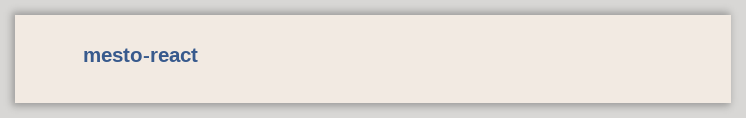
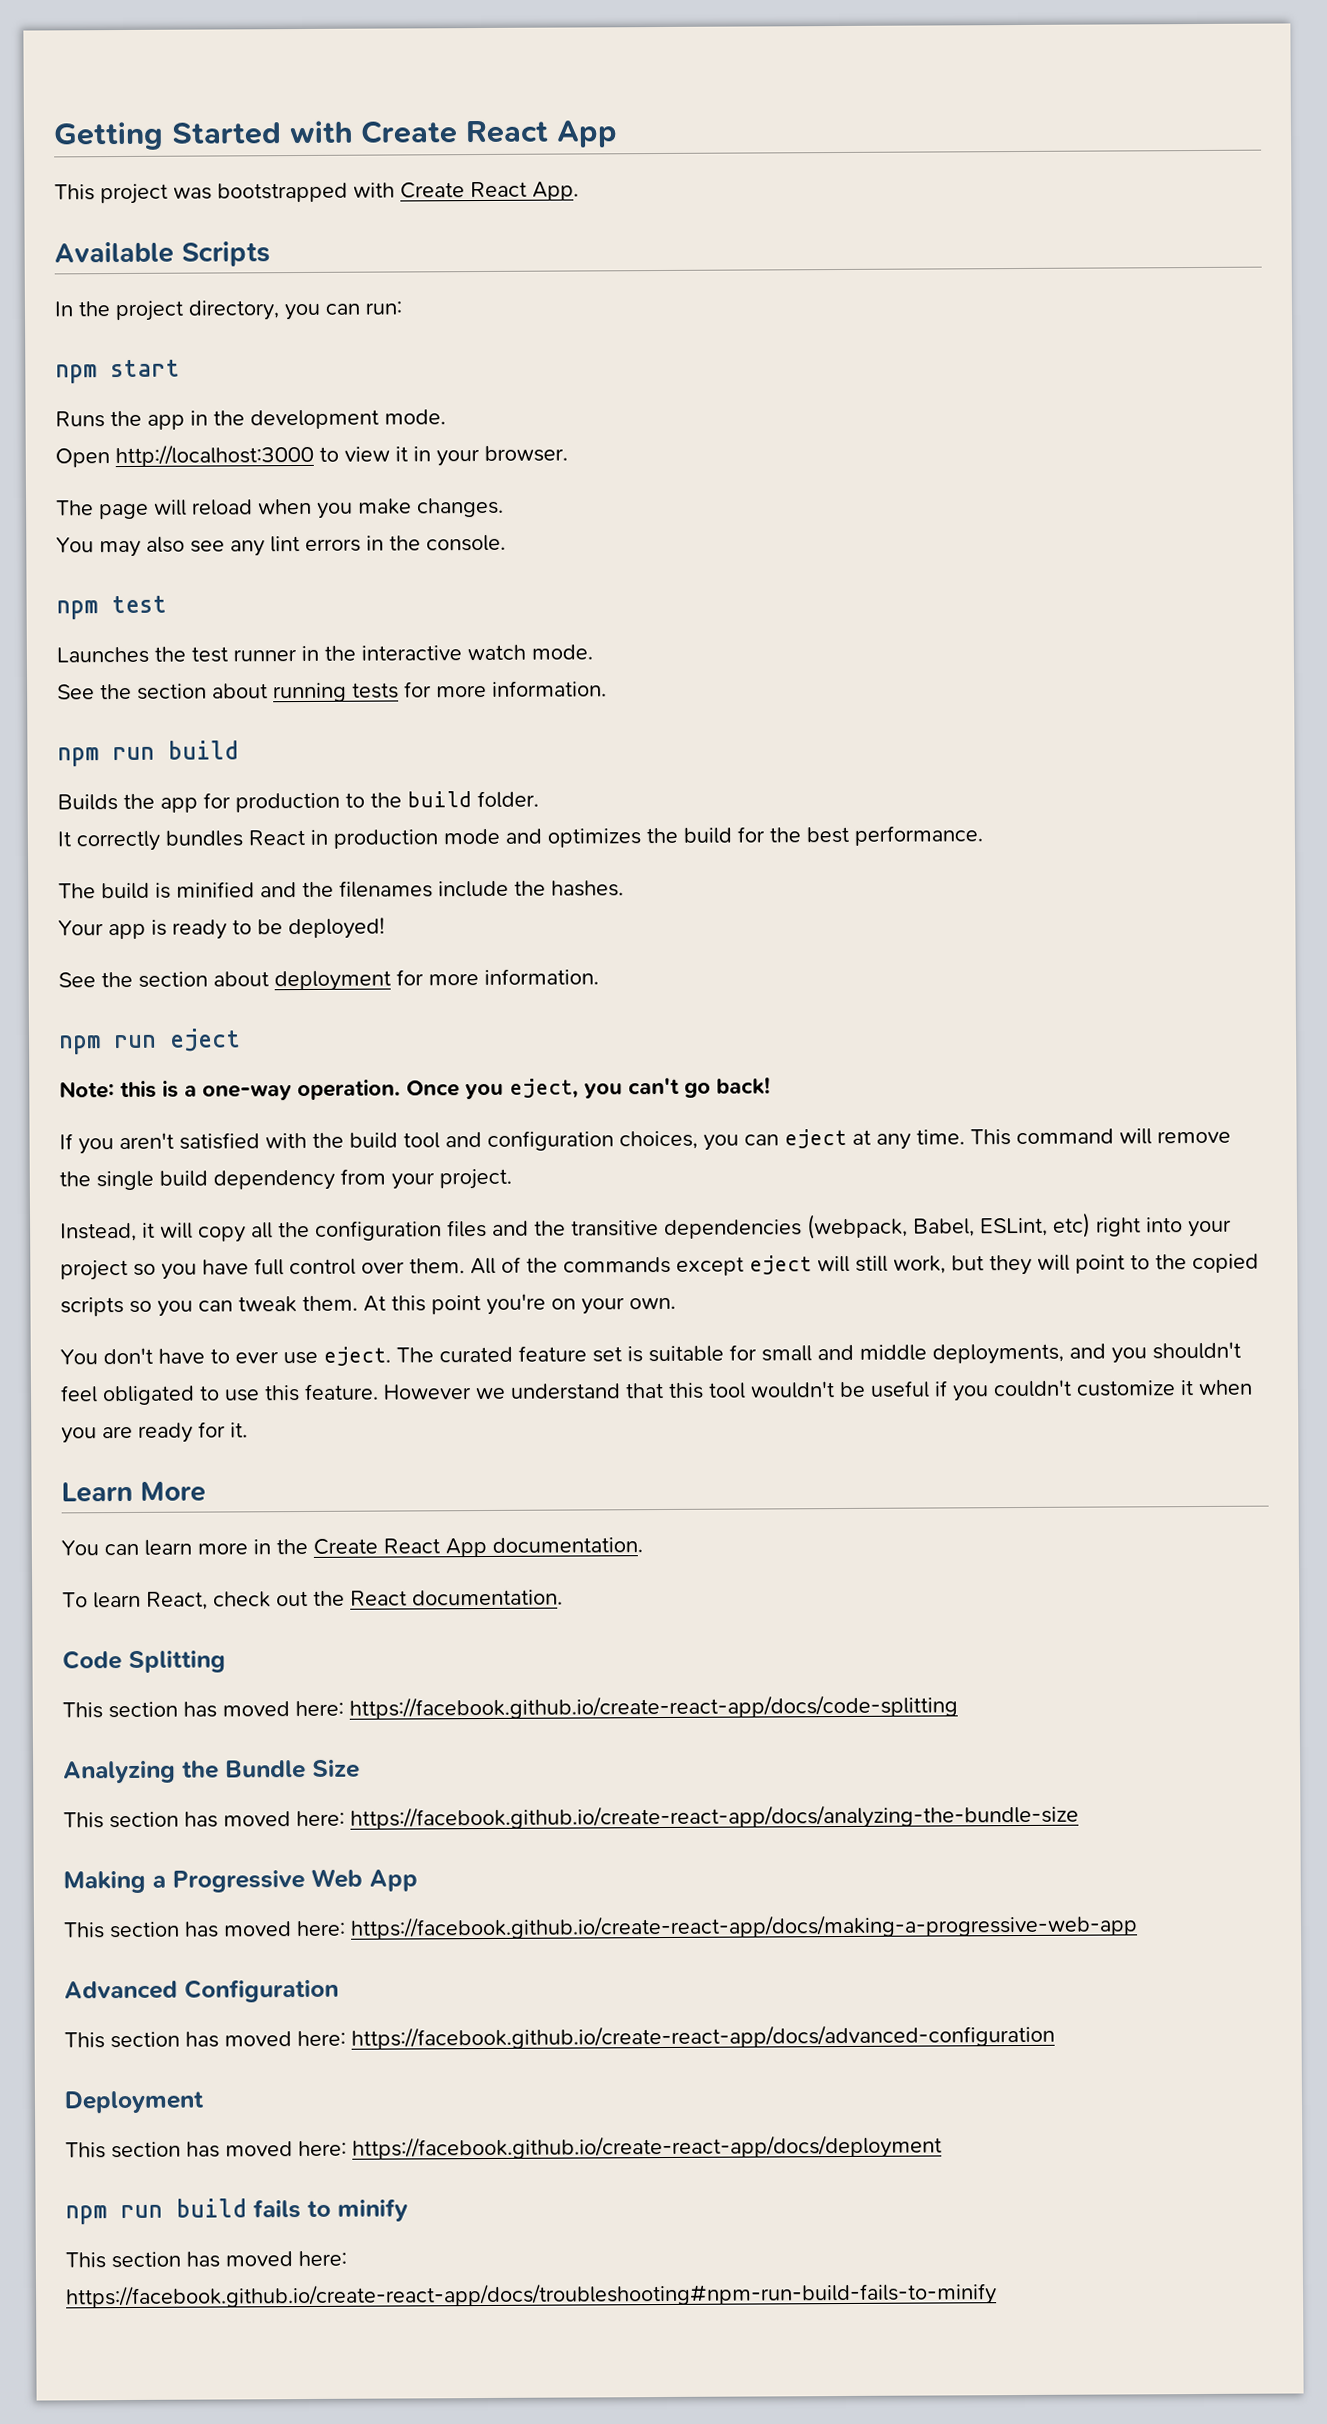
- mesto-react
+ Getting Started with Create React App
+ This project was bootstrapped with Create React App.
+ Available Scripts
+ In the project directory, you can run:
+ npm start
+ Runs the app in the development mode.
+ Open http://localhost:3000 to view it in your browser.
+ The page will reload when you make changes.
+ You may also see any lint errors in the console.
+ npm test
+ Launches the test runner in the interactive watch mode.
+ See the section about running tests for more information.
+ npm run build
+ Builds the app for production to the build folder.
+ It correctly bundles React in production mode and optimizes the build for the best performance.
+ The build is minified and the filenames include the hashes.
+ Your app is ready to be deployed!
+ See the section about deployment for more information.
+ npm run eject
+ Note: this is a one-way operation. Once you eject, you can't go back!
+ If you aren't satisfied with the build tool and configuration choices, you can eject at any time. This command will remove the single build dependency from your project.
+ Instead, it will copy all the configuration files and the transitive dependencies (webpack, Babel, ESLint, etc) right into your project so you have full control over them. All of the commands except eject will still work, but they will point to the copied scripts so you can tweak them. At this point you're on your own.
+ You don't have to ever use eject. The curated feature set is suitable for small and middle deployments, and you shouldn't feel obligated to use this feature. However we understand that this tool wouldn't be useful if you couldn't customize it when you are ready for it.
+ Learn More
+ You can learn more in the Create React App documentation.
+ To learn React, check out the React documentation.
+ Code Splitting
+ This section has moved here: https://facebook.github.io/create-react-app/docs/code-splitting
+ Analyzing the Bundle Size
+ This section has moved here: https://facebook.github.io/create-react-app/docs/analyzing-the-bundle-size
+ Making a Progressive Web App
+ This section has moved here: https://facebook.github.io/create-react-app/docs/making-a-progressive-web-app
+ Advanced Configuration
+ This section has moved here: https://facebook.github.io/create-react-app/docs/advanced-configuration
+ Deployment
+ This section has moved here: https://facebook.github.io/create-react-app/docs/deployment
+ npm run build fails to minify
+ This section has moved here: https://facebook.github.io/create-react-app/docs/troubleshooting#npm-run-build-fails-to-minify

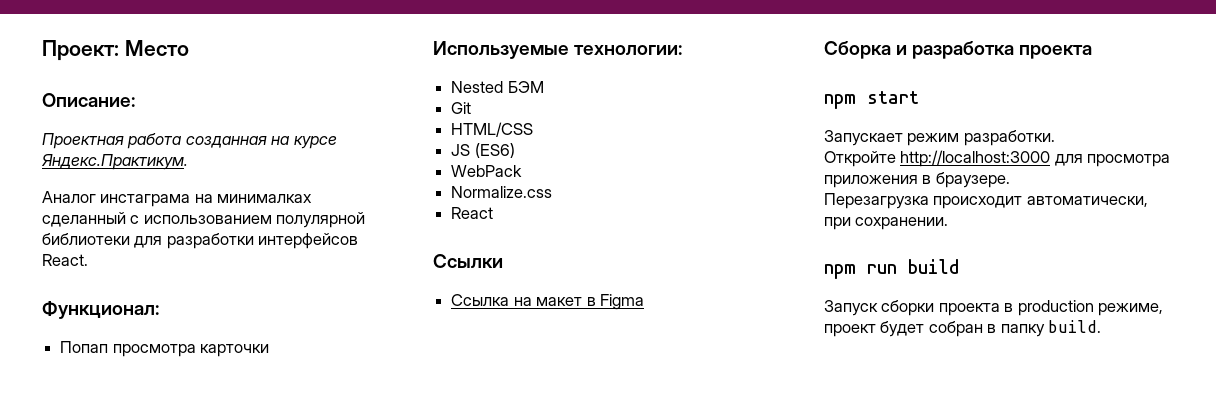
- Getting Started with Create React App
- This project was bootstrapped with Create React App.
- Available Scripts
- In the project directory, you can run:
+ Проект: Место
+ Описание:
+ Проектная работа созданная на курсе Яндекс.Практикум.
+ Аналог инстаграма на минималках сделанный с использованием полулярной библиотеки для разработки интерфейсов React.
+ Функционал:
+ Попап просмотра карточки
+ Используемые технологии:
+ Nested БЭМ
+ Git
+ HTML/CSS
+ JS (ES6)
+ WebPack
+ Normalize.css
+ React
+ Ссылки
+ Ссылка на макет в Figma
+ Сборка и разработка проекта
  npm start
- Runs the app in the development mode.
- Open http://localhost:3000 to view it in your browser.
- The page will reload when you make changes.
- You may also see any lint errors in the console.
- npm test
- Launches the test runner in the interactive watch mode.
- See the section about running tests for more information.
+ Запускает режим разработки.
+ Откройте http://localhost:3000 для просмотра приложения в браузере.
+ Перезагрузка происходит автоматически, при сохранении.
  npm run build
- Builds the app for production to the build folder.
- It correctly bundles React in production mode and optimizes the build for the best performance.
- The build is minified and the filenames include the hashes.
- Your app is ready to be deployed!
- See the section about deployment for more information.
- npm run eject
- Note: this is a one-way operation. Once you eject, you can't go back!
- If you aren't satisfied with the build tool and configuration choices, you can eject at any time. This command will remove the single build dependency from your project.
- Instead, it will copy all the configuration files and the transitive dependencies (webpack, Babel, ESLint, etc) right into your project so you have full control over them. All of the commands except eject will still work, but they will point to the copied scripts so you can tweak them. At this point you're on your own.
- You don't have to ever use eject. The curated feature set is suitable for small and middle deployments, and you shouldn't feel obligated to use this feature. However we understand that this tool wouldn't be useful if you couldn't customize it when you are ready for it.
- Learn More
- You can learn more in the Create React App documentation.
- To learn React, check out the React documentation.
- Code Splitting
- This section has moved here: https://facebook.github.io/create-react-app/docs/code-splitting
- Analyzing the Bundle Size
- This section has moved here: https://facebook.github.io/create-react-app/docs/analyzing-the-bundle-size
- Making a Progressive Web App
- This section has moved here: https://facebook.github.io/create-react-app/docs/making-a-progressive-web-app
- Advanced Configuration
- This section has moved here: https://facebook.github.io/create-react-app/docs/advanced-configuration
- Deployment
- This section has moved here: https://facebook.github.io/create-react-app/docs/deployment
- npm run build fails to minify
- This section has moved here: https://facebook.github.io/create-react-app/docs/troubleshooting#npm-run-build-fails-to-minify
+ Запуск сборки проекта в production режиме, проект будет собран в папку build.

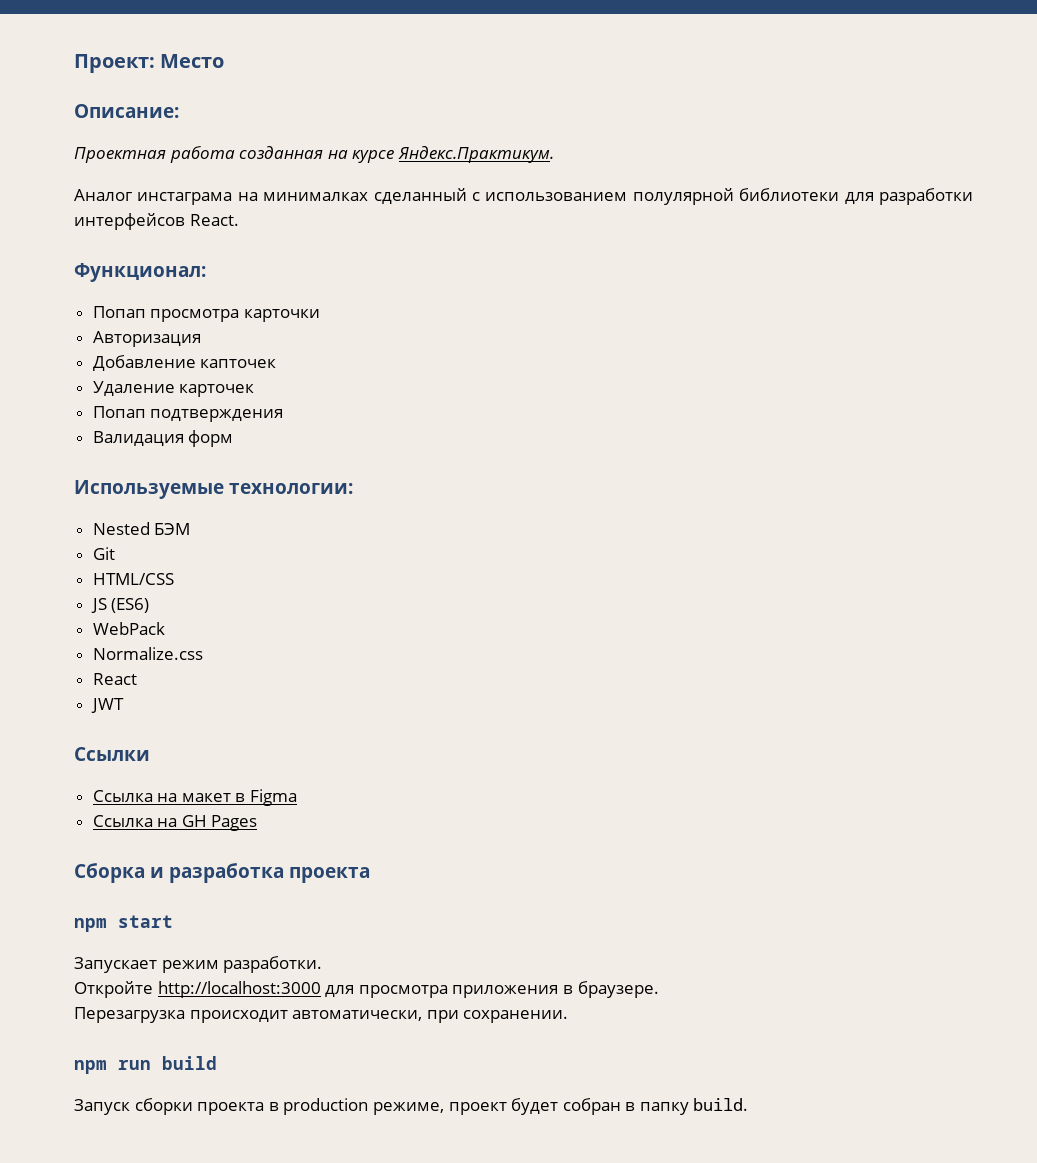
+ Авторизация
+ Добавление капточек
+ Удаление карточек
+ Попап подтверждения
+ Валидация форм
+ JWT
+ Ссылка на GH Pages

